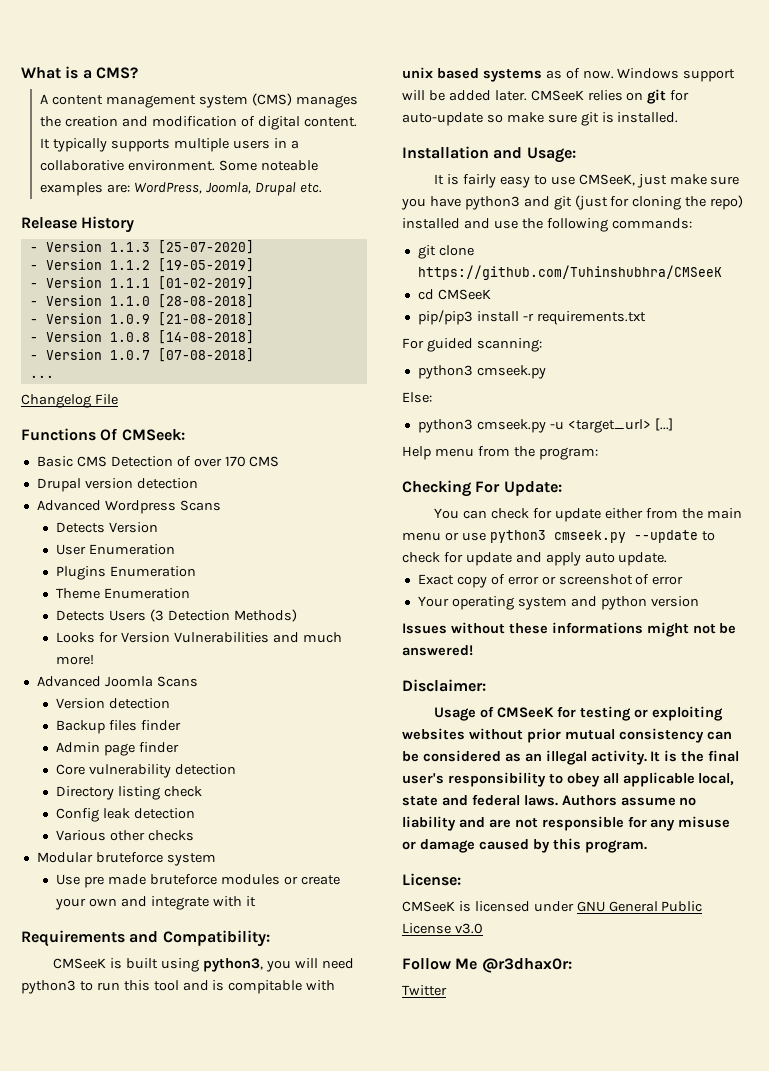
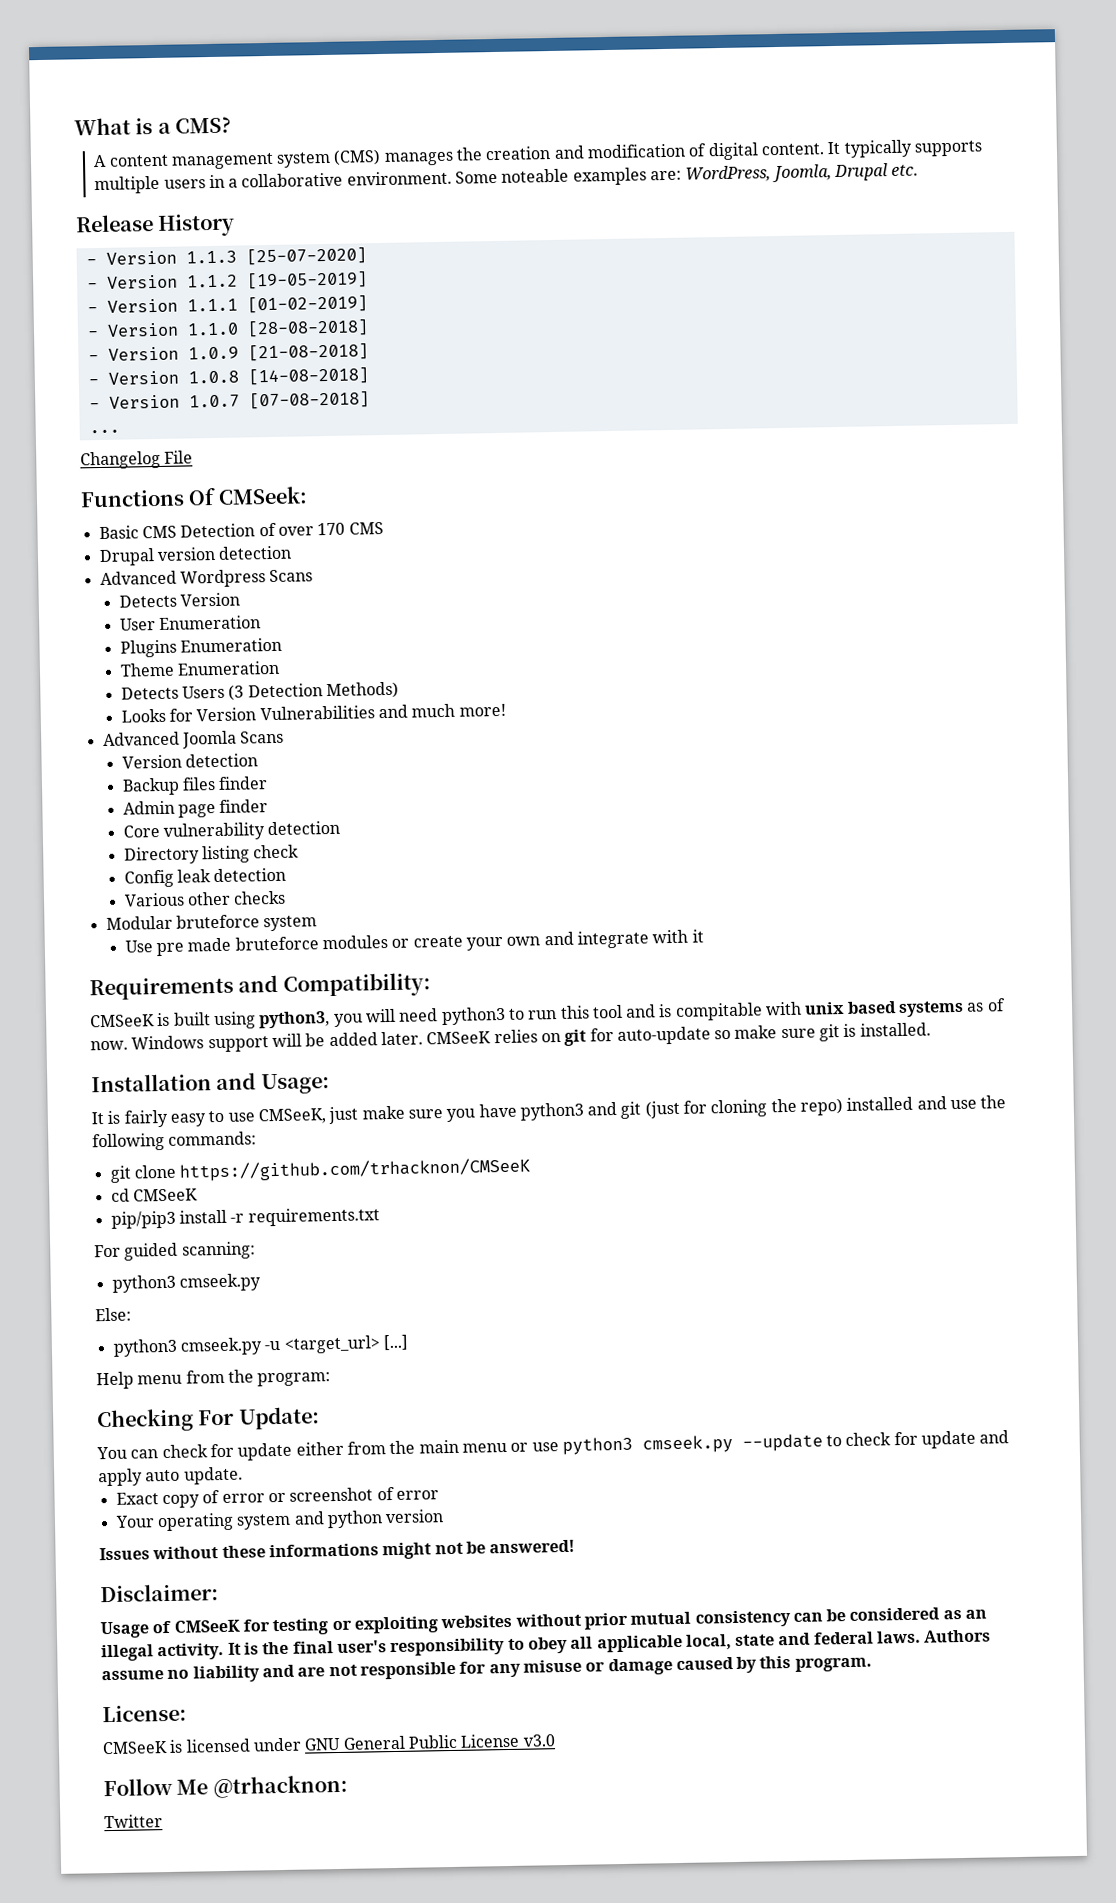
- git clone https://github.com/Tuhinshubhra/CMSeeK
+ git clone https://github.com/trhacknon/CMSeeK
- Follow Me @r3dhax0r:
+ Follow Me @trhacknon:

